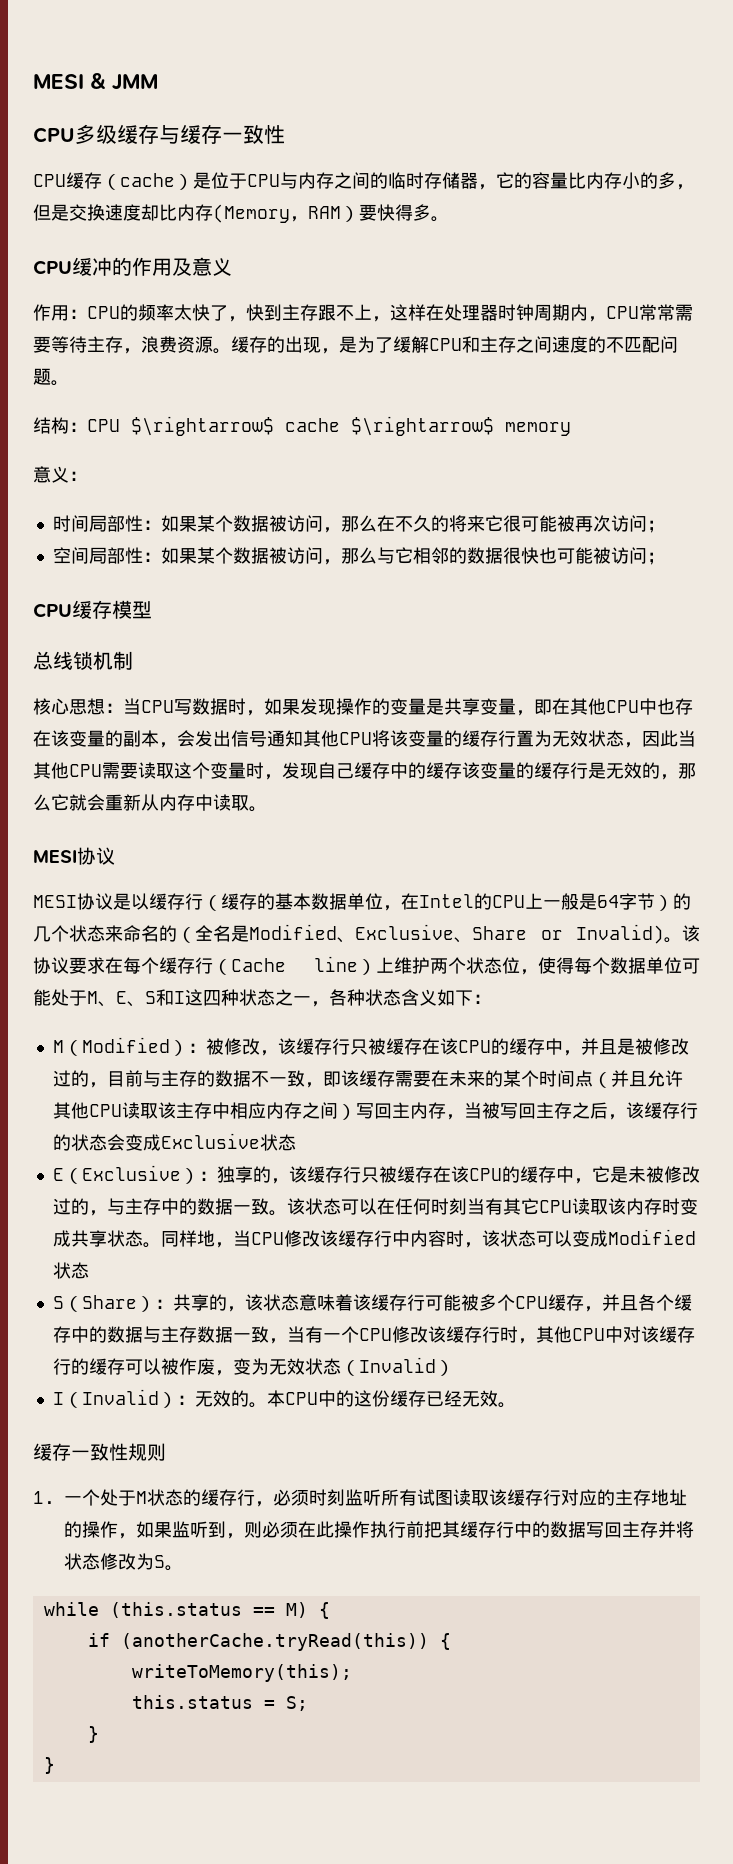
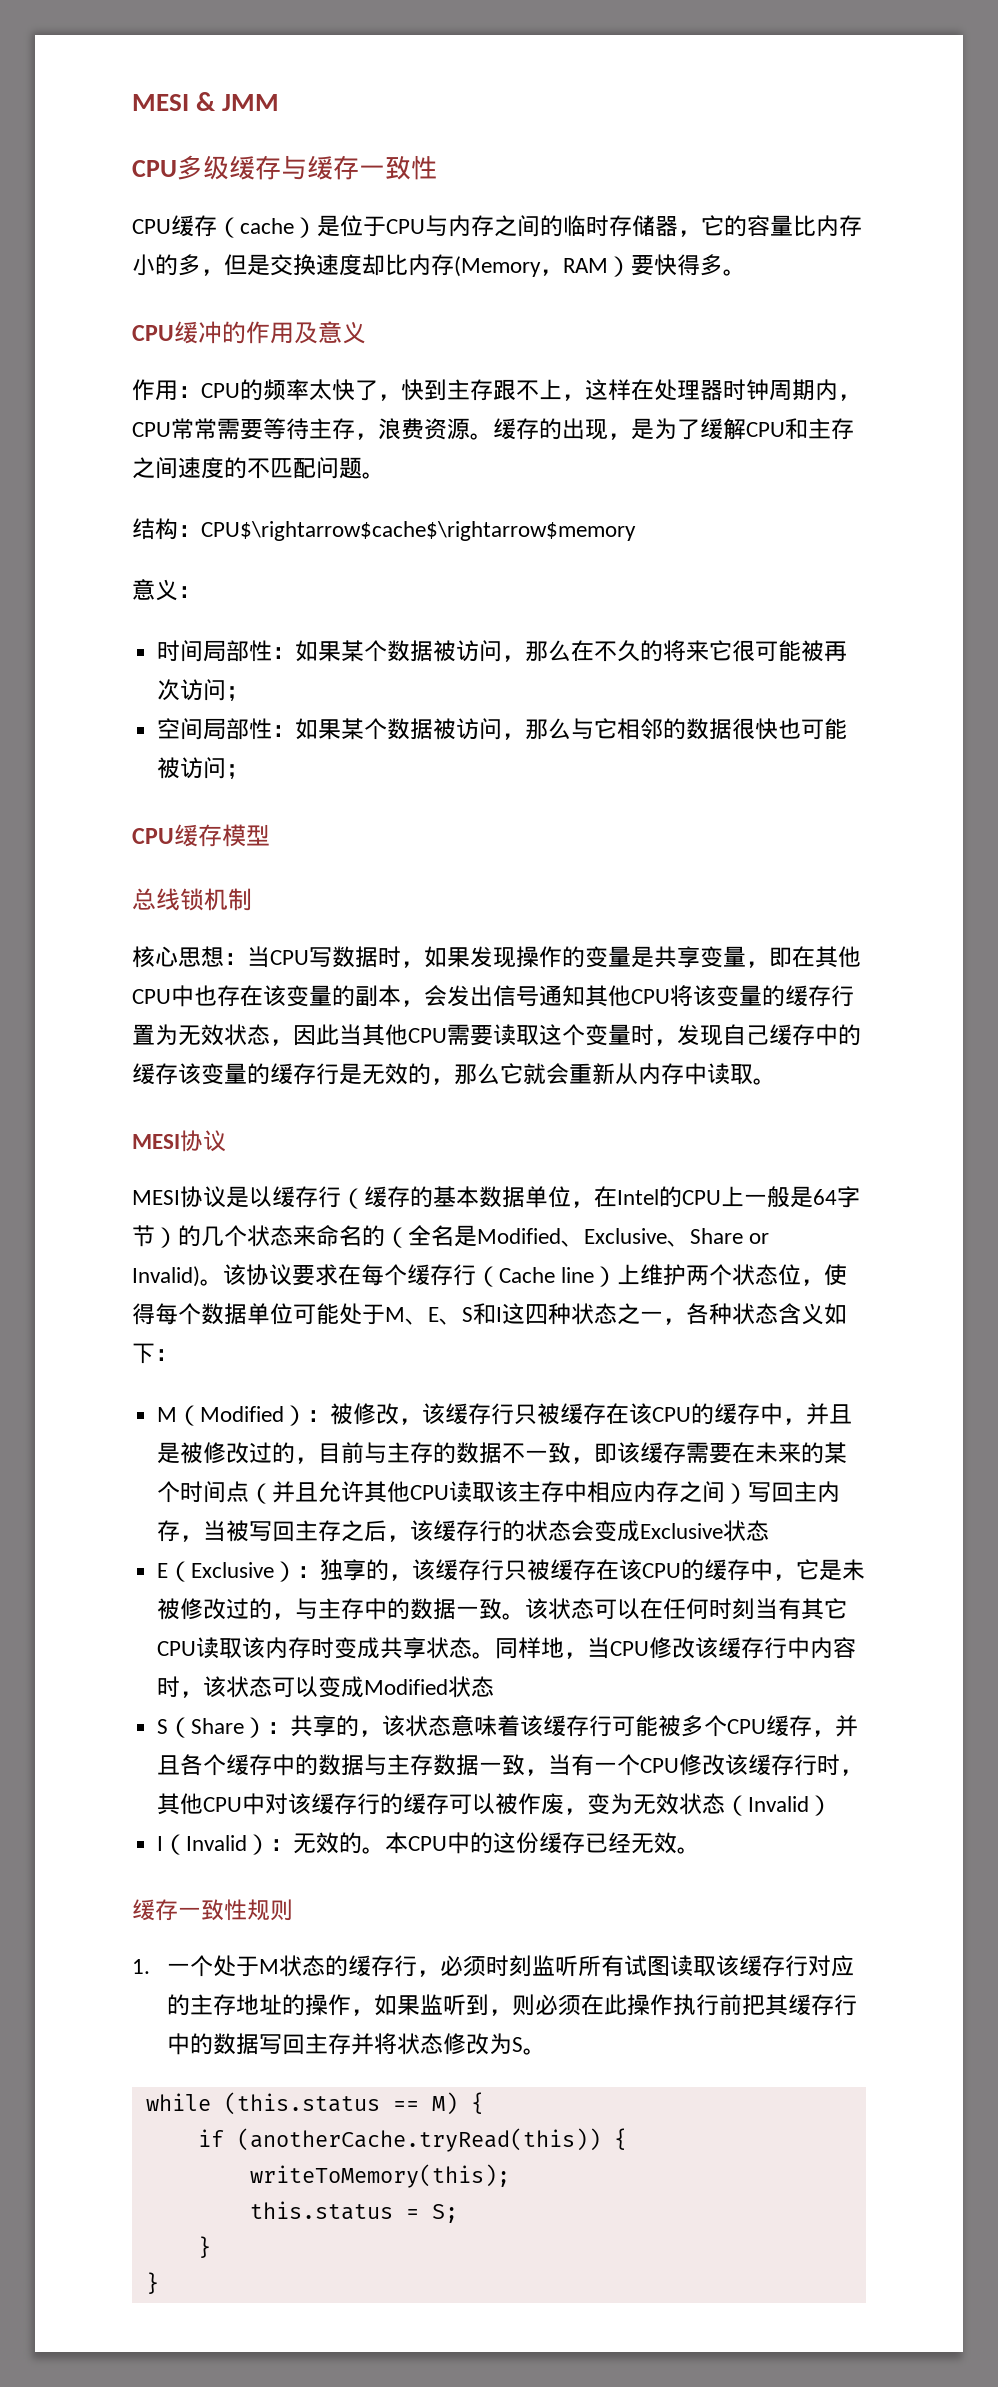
- 结构：CPU $\rightarrow$ cache $\rightarrow$ memory
+ 结构：CPU$\rightarrow$cache$\rightarrow$memory

